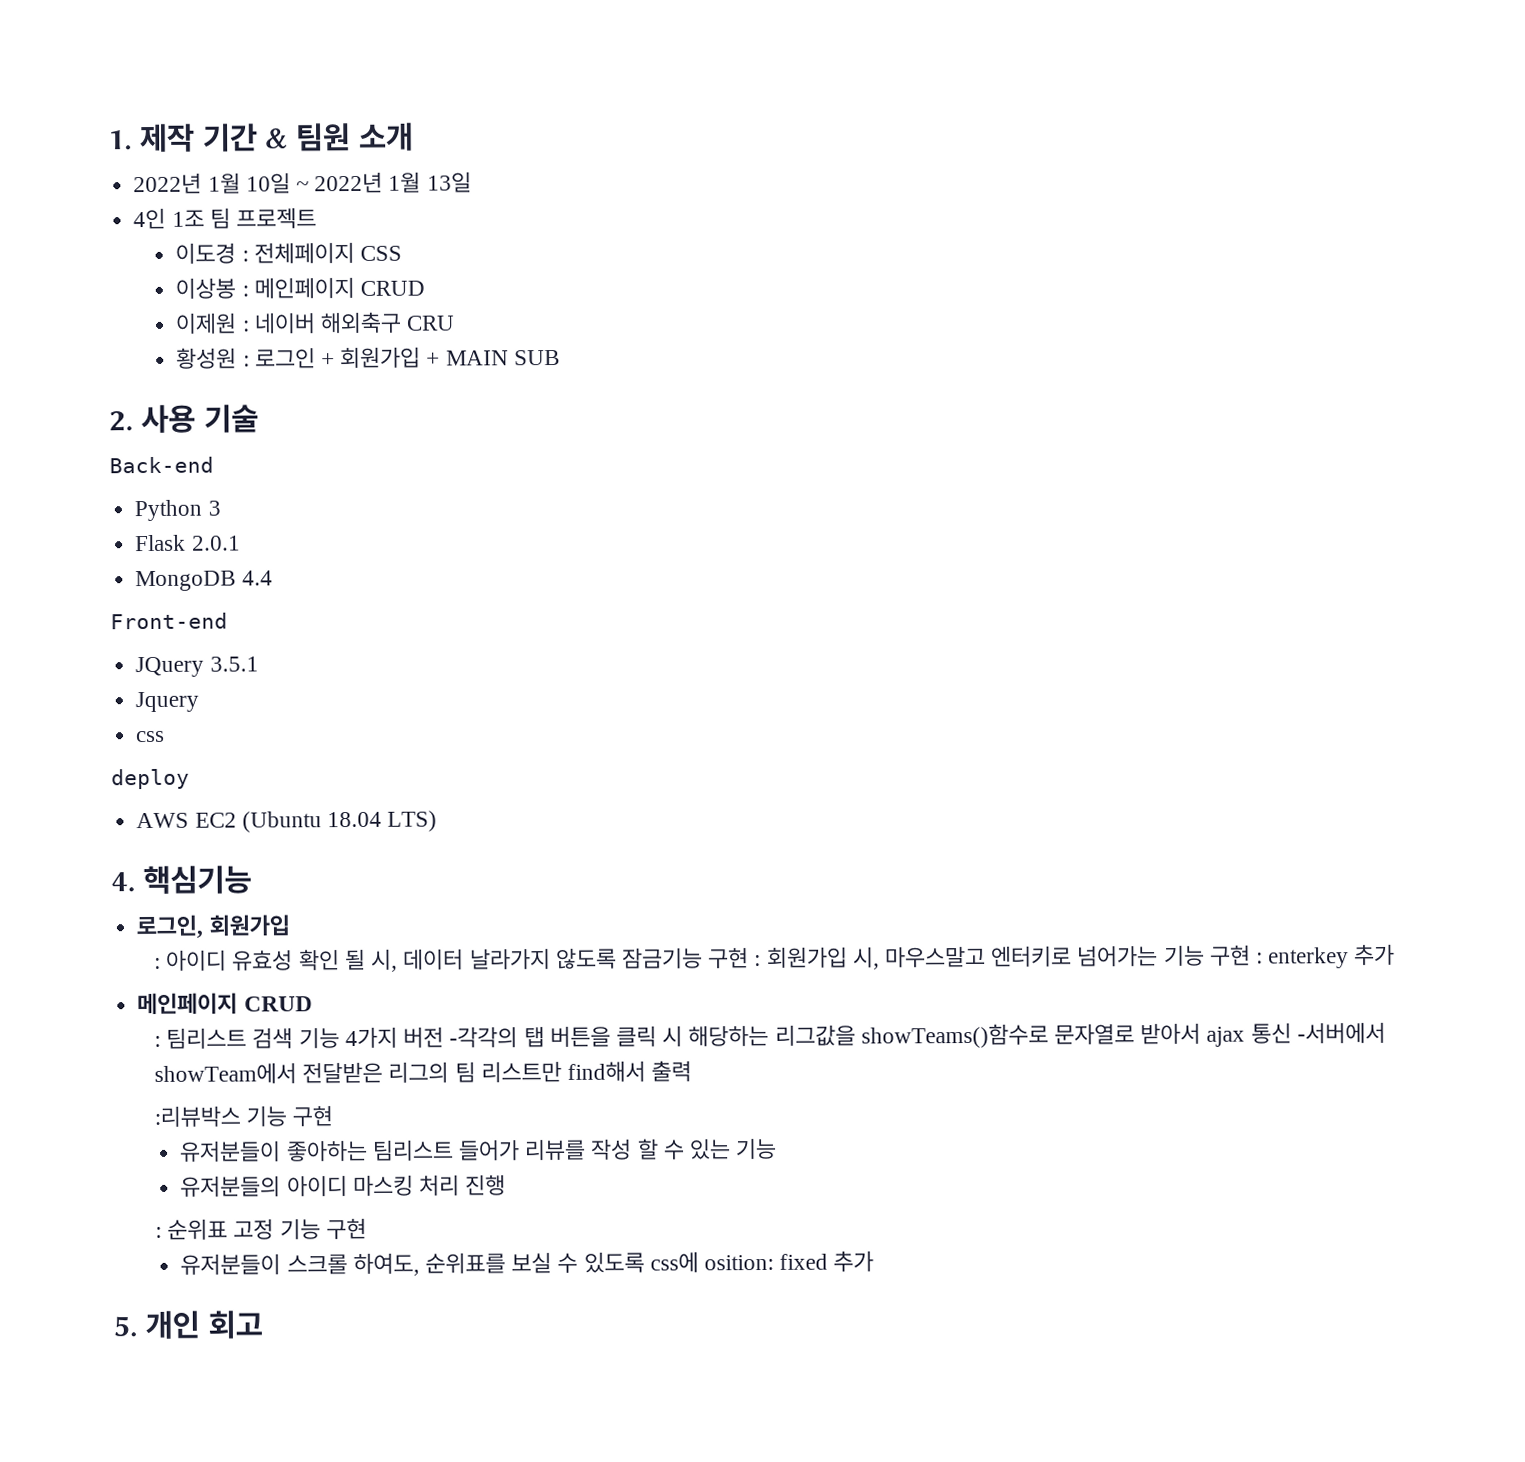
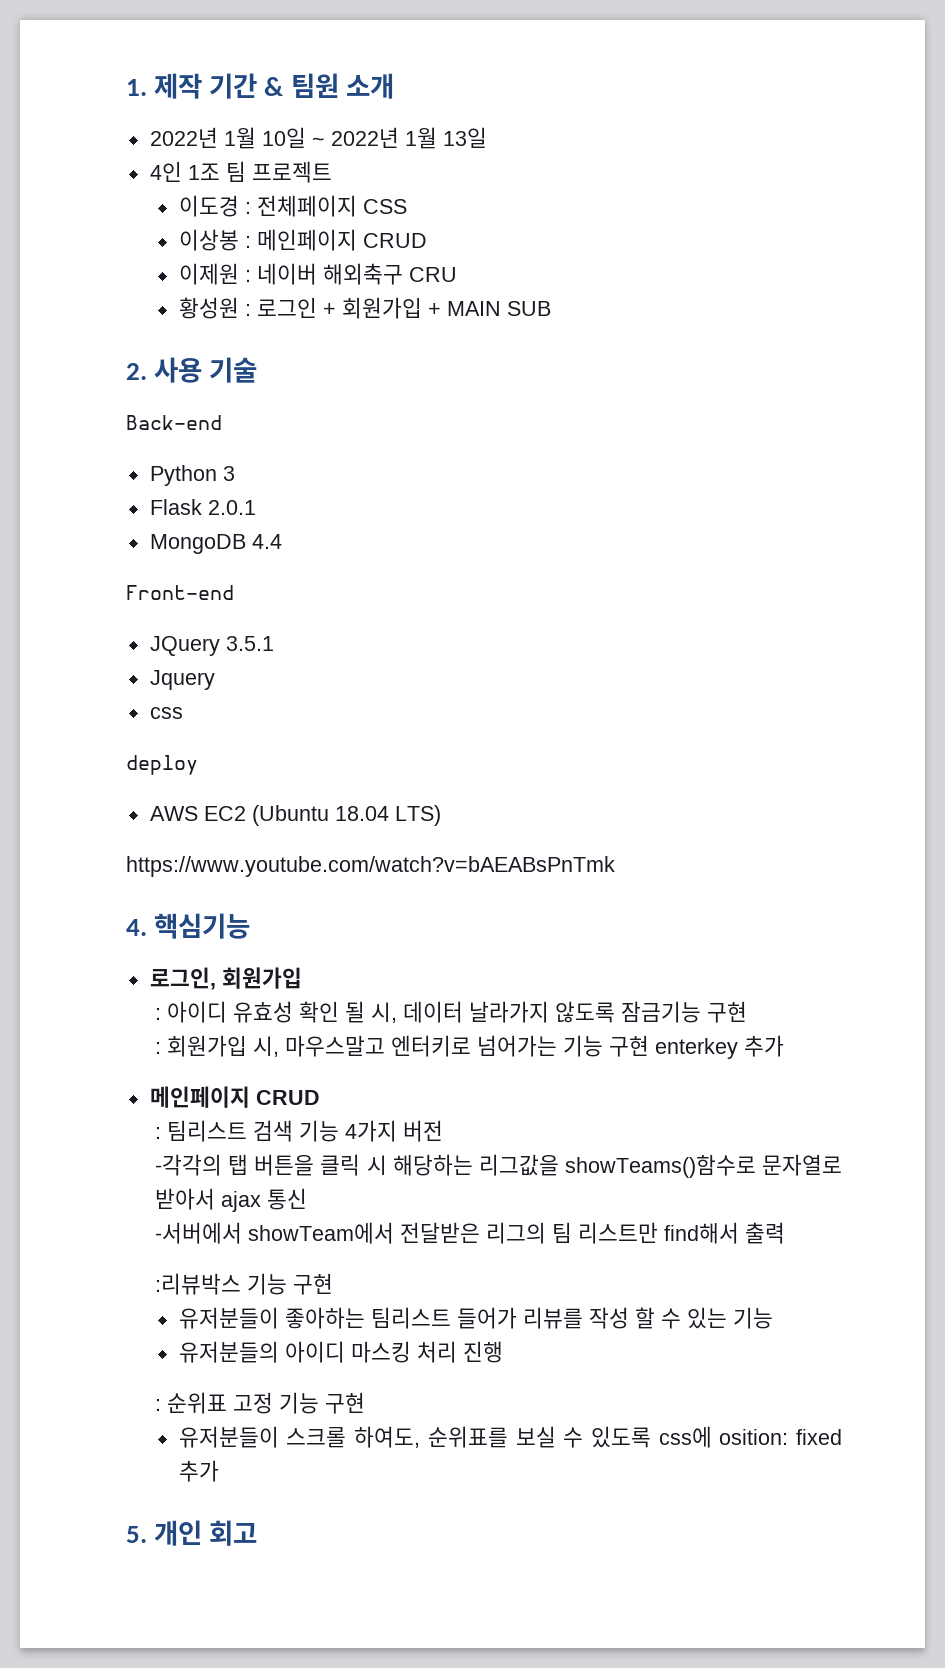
+ https://www.youtube.com/watch?v=bAEABsPnTmk
- : 아이디 유효성 확인 될 시, 데이터 날라가지 않도록 잠금기능 구현 : 회원가입 시, 마우스말고 엔터키로 넘어가는 기능 구현 : enterkey 추가
+ : 아이디 유효성 확인 될 시, 데이터 날라가지 않도록 잠금기능 구현
+ : 회원가입 시, 마우스말고 엔터키로 넘어가는 기능 구현 enterkey 추가
- : 팀리스트 검색 기능 4가지 버전 -각각의 탭 버튼을 클릭 시 해당하는 리그값을 showTeams()함수로 문자열로 받아서 ajax 통신 -서버에서 showTeam에서 전달받은 리그의 팀 리스트만 find해서 출력
+ : 팀리스트 검색 기능 4가지 버전
+ -각각의 탭 버튼을 클릭 시 해당하는 리그값을 showTeams()함수로 문자열로 받아서 ajax 통신
+ -서버에서 showTeam에서 전달받은 리그의 팀 리스트만 find해서 출력

